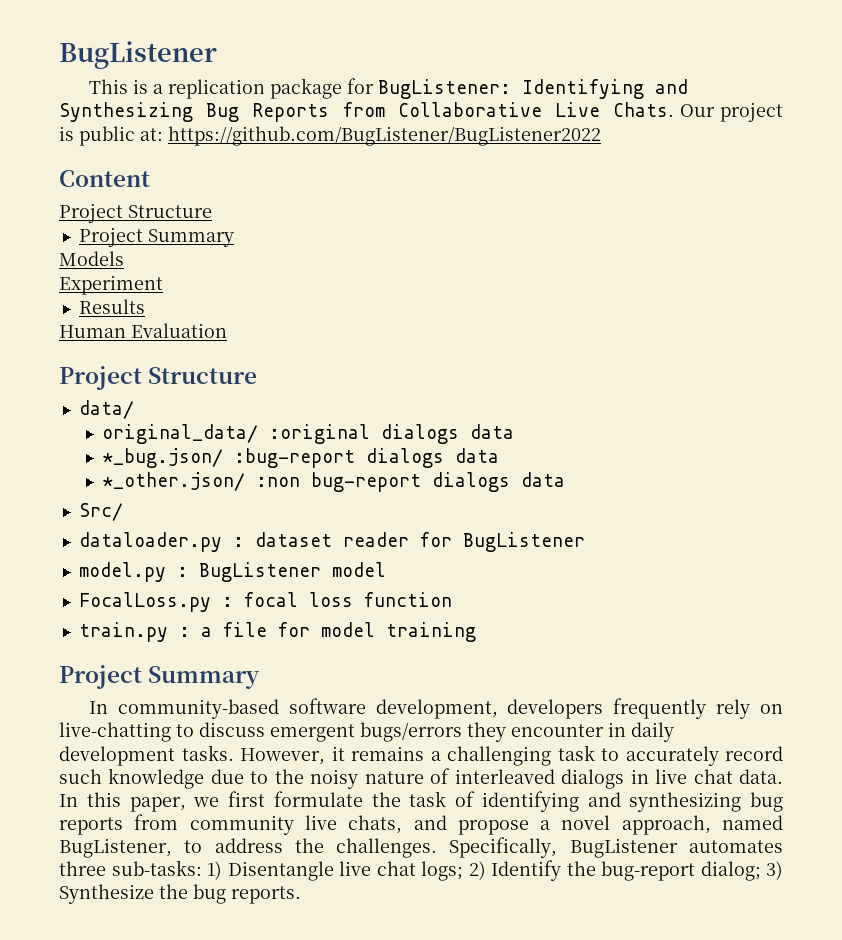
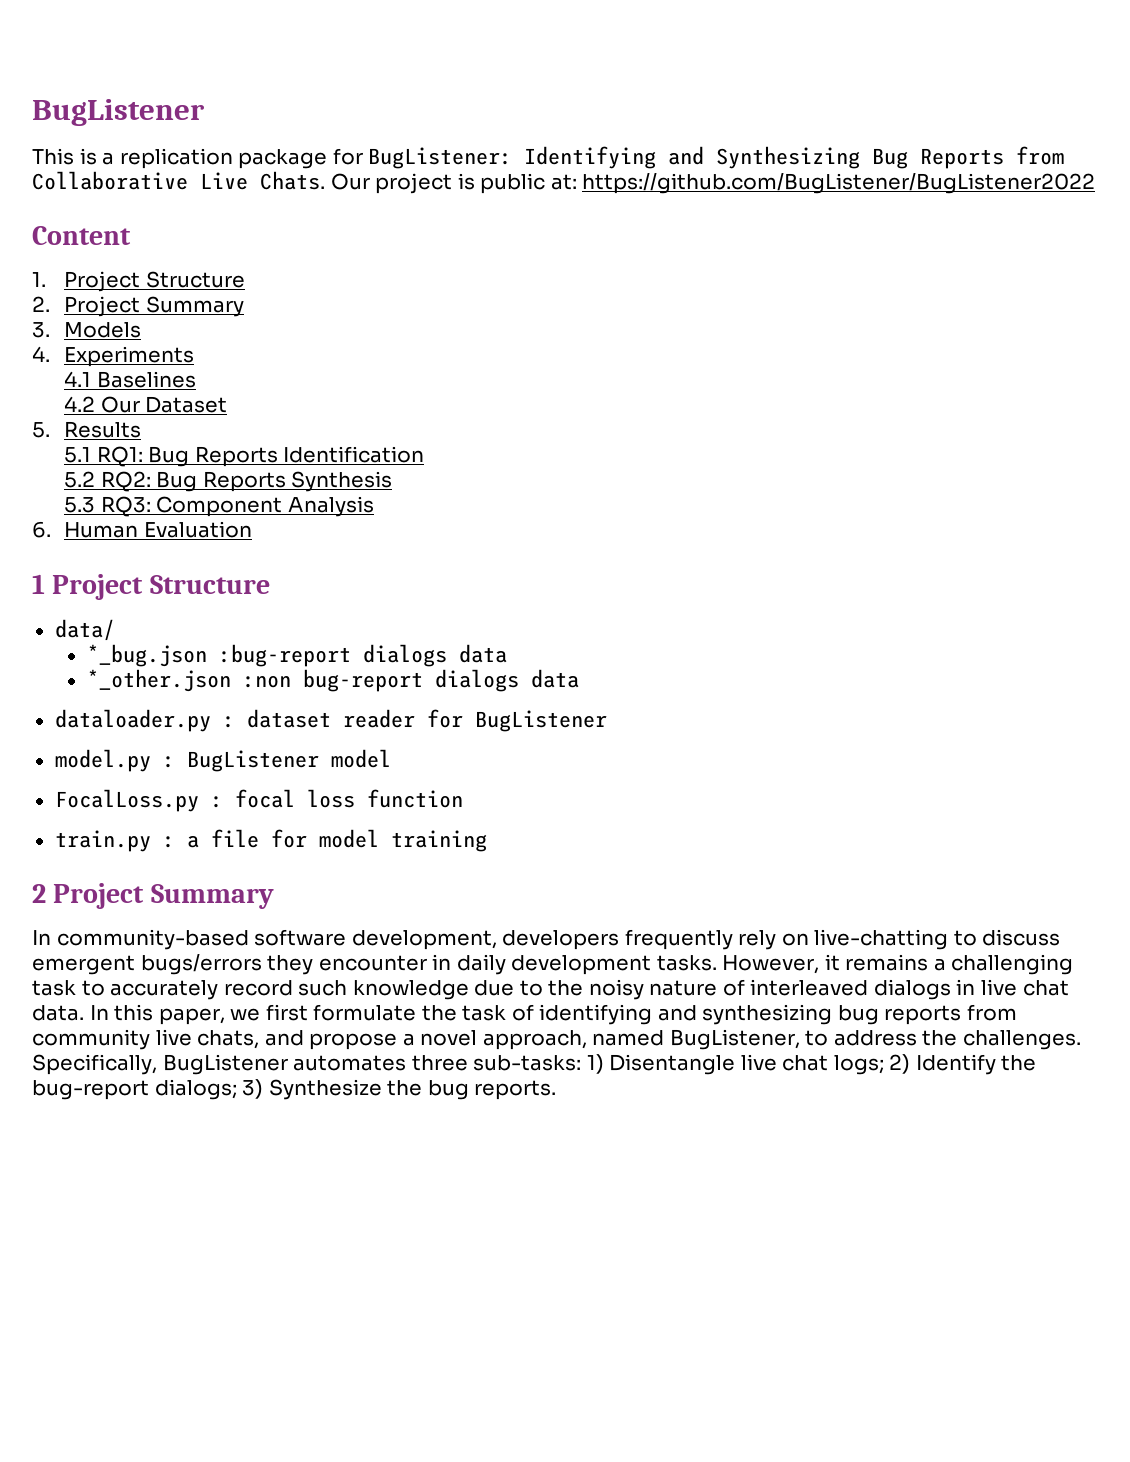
  Content
- Project Structure
- Project Summary
- Models
+ 1. Project Structure
+ 2. Project Summary
+ 3. Models
- Experiment
- Results
- Human Evaluation
- Project Structure
+ 4. Experiments
+ 4.1 Baselines
+ 4.2 Our Dataset
+ 5. Results
+ 5.1 RQ1: Bug Reports Identification
+ 5.2 RQ2: Bug Reports Synthesis
+ 5.3 RQ3: Component Analysis
+ 6. Human Evaluation
+ 1 Project Structure
- original_data/ :original dialogs data
- *_bug.json/ :bug-report dialogs data
+ *_bug.json :bug-report dialogs data
- *_other.json/ :non bug-report dialogs data
+ *_other.json :non bug-report dialogs data
- Src/
  train.py : a file for model training
- Project Summary
+ 2 Project Summary
- Specifically, BugListener automates three sub-tasks: 1) Disentangle live chat logs; 2) Identify the bug-report dialog; 3) Synthesize the bug reports.
+ Specifically, BugListener automates three sub-tasks: 1) Disentangle live chat logs; 2) Identify the bug-report dialogs; 3) Synthesize the bug reports.

